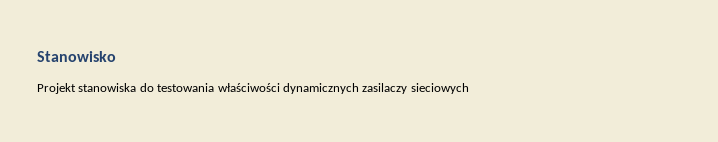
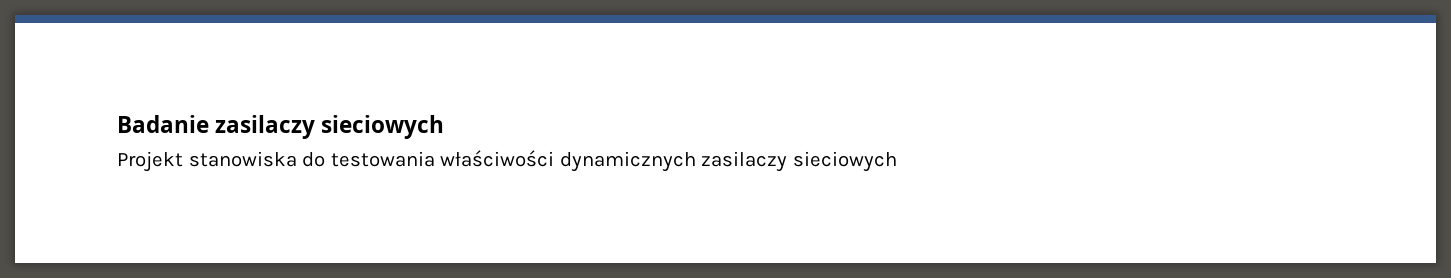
- Stanowisko
+ Badanie zasilaczy sieciowych

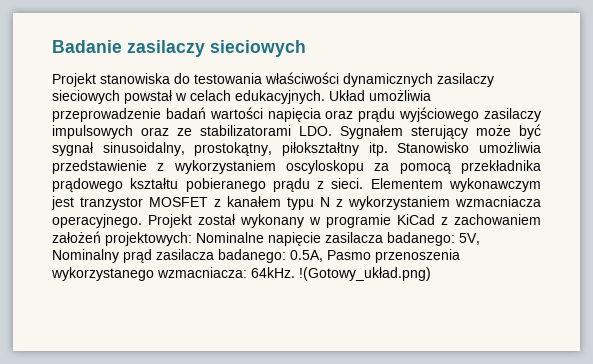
- Projekt stanowiska do testowania właściwości dynamicznych zasilaczy sieciowych
+ Projekt stanowiska do testowania właściwości dynamicznych zasilaczy sieciowych powstał w celach edukacyjnych. Układ umożliwia przeprowadzenie badań wartości napięcia oraz prądu wyjściowego zasilaczy impulsowych oraz ze stabilizatorami LDO. Sygnałem sterujący może być sygnał sinusoidalny, prostokątny, piłokształtny itp. Stanowisko umożliwia przedstawienie z wykorzystaniem oscyloskopu za pomocą przekładnika prądowego kształtu pobieranego prądu z sieci. Elementem wykonawczym jest tranzystor MOSFET z kanałem typu N z wykorzystaniem wzmacniacza operacyjnego. Projekt został wykonany w programie KiCad z zachowaniem założeń projektowych: Nominalne napięcie zasilacza badanego: 5V, Nominalny prąd zasilacza badanego: 0.5A, Pasmo przenoszenia wykorzystanego wzmacniacza: 64kHz. !(Gotowy_układ.png)

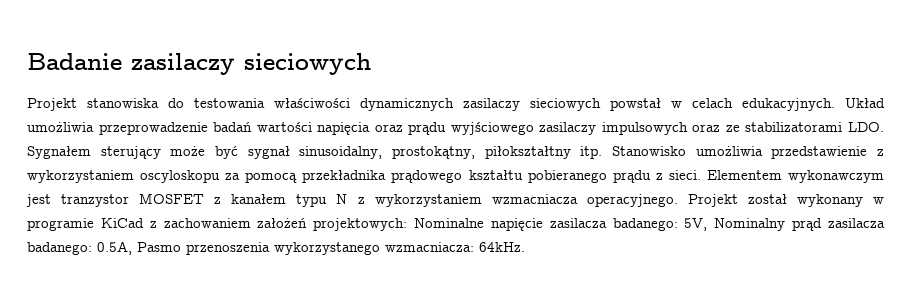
- !(Gotowy_układ.png)

